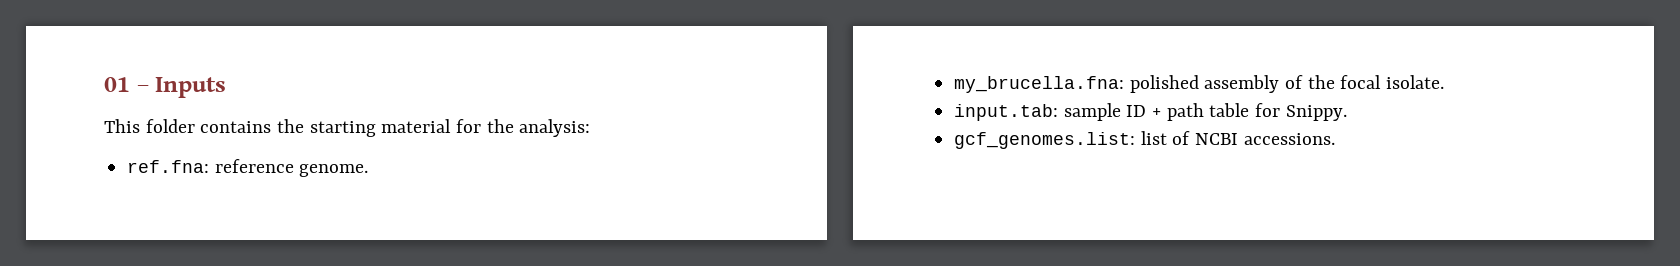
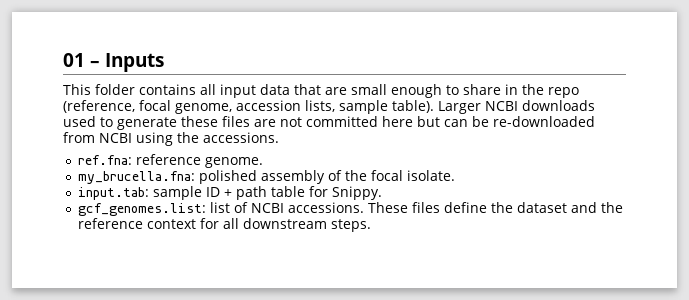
- This folder contains the starting material for the analysis:
+ This folder contains all input data that are small enough to share in the repo (reference, focal genome, accession lists, sample table). Larger NCBI downloads used to generate these files are not committed here but can be re-downloaded from NCBI using the accessions.
+ These files define the dataset and the reference context for all downstream steps.

